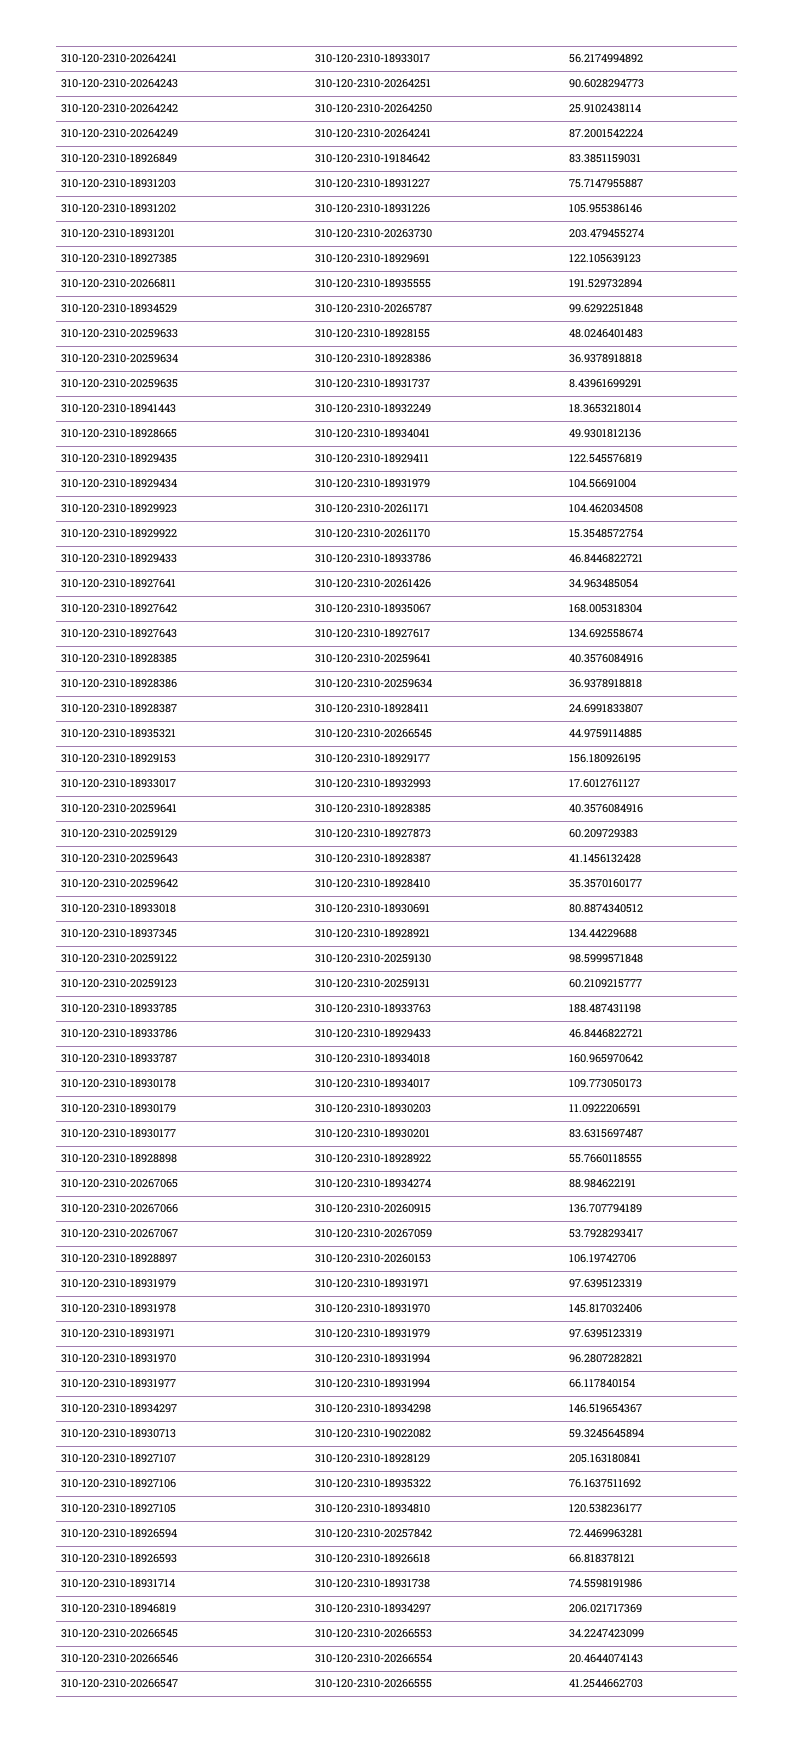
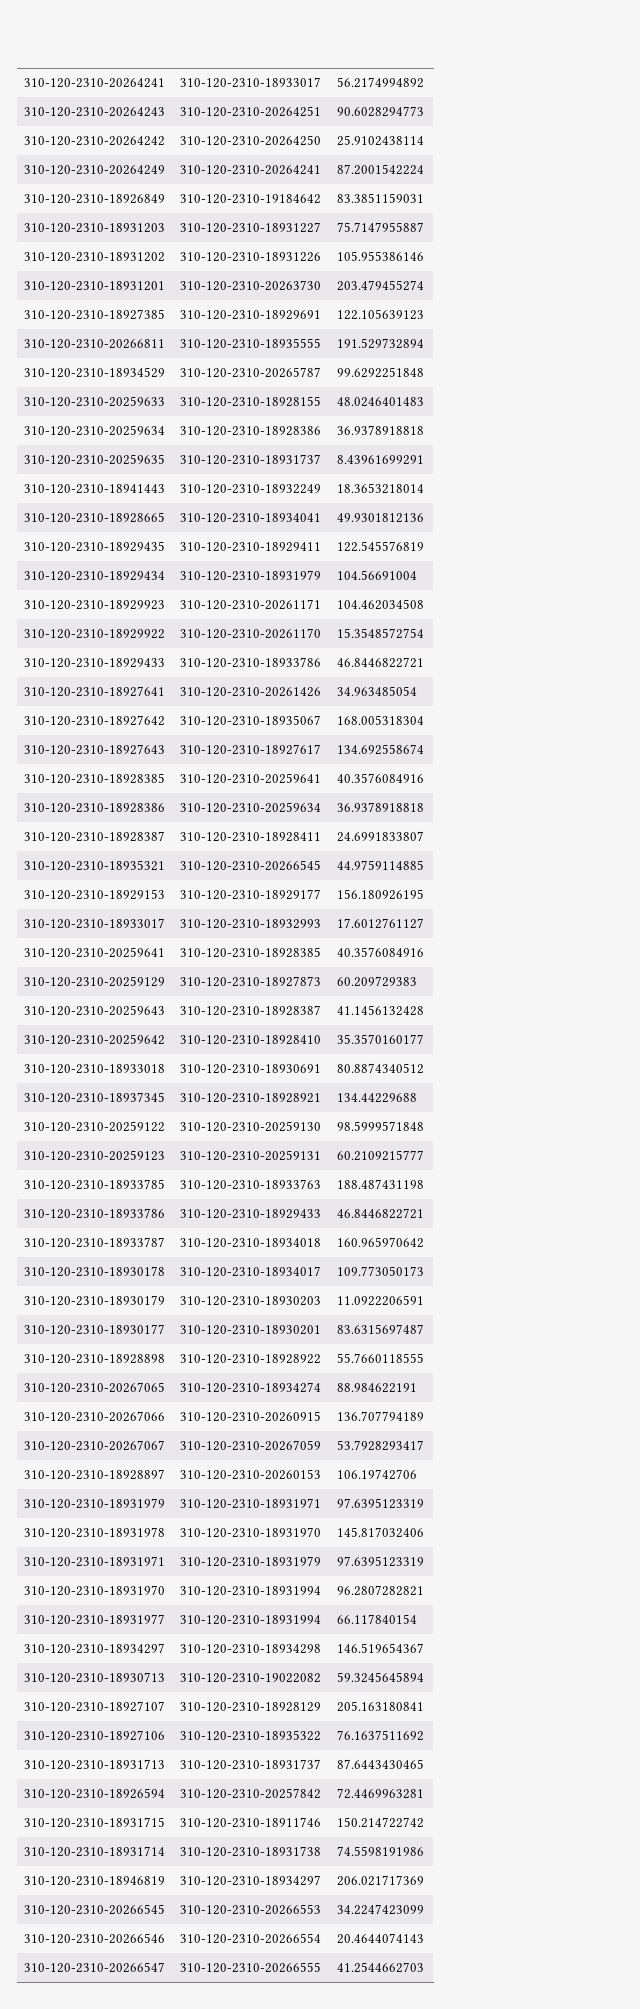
- 310-120-2310-18927105 | 310-120-2310-18934810 | 120.538236177
+ 310-120-2310-18931713 | 310-120-2310-18931737 | 87.6443430465
- 310-120-2310-18926593 | 310-120-2310-18926618 | 66.818378121
+ 310-120-2310-18931715 | 310-120-2310-18911746 | 150.214722742

